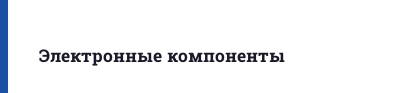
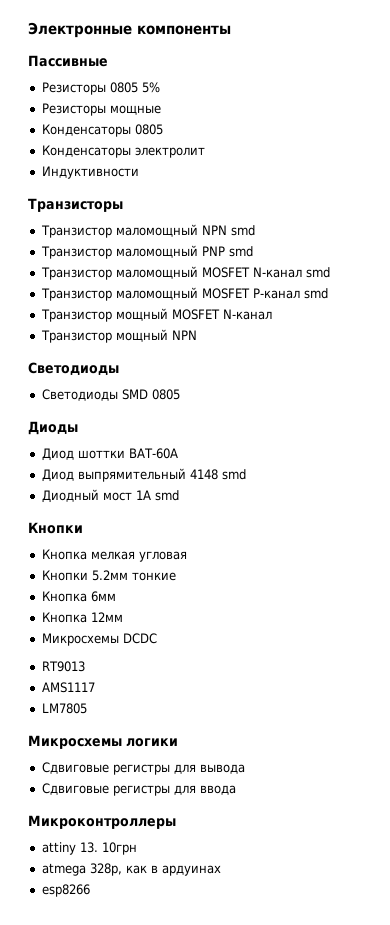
+ Пассивные
+ Резисторы 0805 5%
+ Резисторы мощные
+ Конденсаторы 0805
+ Конденсаторы электролит
+ Индуктивности
+ Транзисторы
+ Транзистор маломощный NPN smd
+ Транзистор маломощный PNP smd
+ Транзистор маломощный MOSFET N-канал smd
+ Транзистор маломощный MOSFET P-канал smd
+ Транзистор мощный MOSFET N-канал
+ Транзистор мощный NPN
+ Светодиоды
+ Светодиоды SMD 0805
+ Диоды
+ Диод шоттки BAT-60A
+ Диод выпрямительный 4148 smd
+ Диодный мост 1А smd
+ Кнопки
+ Кнопка мелкая угловая
+ Кнопки 5.2мм тонкие
+ Кнопка 6мм
+ Кнопка 12мм
+ Микросхемы DCDC
+ RT9013
+ AMS1117
+ LM7805
+ Микросхемы логики
+ Сдвиговые регистры для вывода
+ Сдвиговые регистры для ввода
+ Микроконтроллеры
+ attiny 13. 10грн
+ atmega 328p, как в ардуинах
+ esp8266

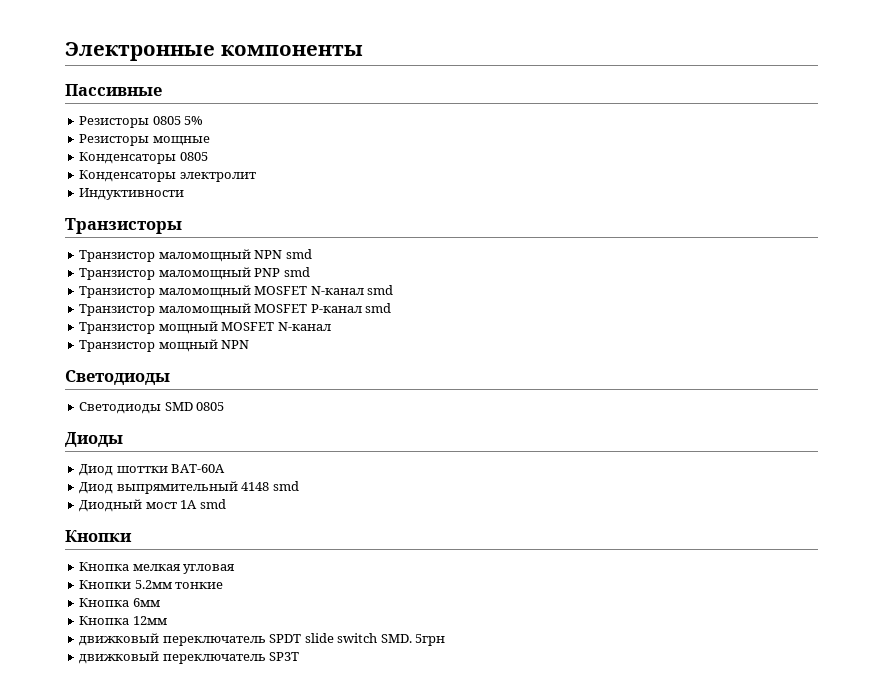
- Микросхемы DCDC
- RT9013
- AMS1117
- LM7805
- Микросхемы логики
- Сдвиговые регистры для вывода
- Сдвиговые регистры для ввода
- Микроконтроллеры
- attiny 13. 10грн
- atmega 328p, как в ардуинах
- esp8266
+ движковый переключатель SPDT slide switch SMD. 5грн
+ движковый переключатель SP3T

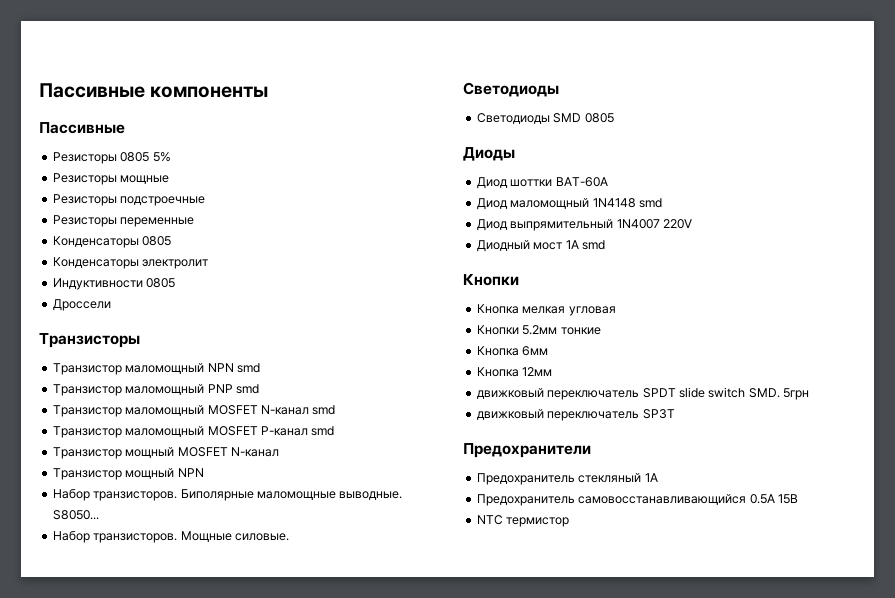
- Электронные компоненты
+ Пассивные компоненты
+ Резисторы подстроечные
+ Резисторы переменные
- Индуктивности
+ Индуктивности 0805
+ Дроссели
+ Набор транзисторов. Биполярные маломощные выводные. S8050...
+ Набор транзисторов. Мощные силовые.
+ Диод маломощный 1N4148 smd
- Диод выпрямительный 4148 smd
+ Диод выпрямительный 1N4007 220V
+ Предохранители
+ Предохранитель стекляный 1А
+ Предохранитель самовосстанавливающийся 0.5А 15В
+ NTC термистор

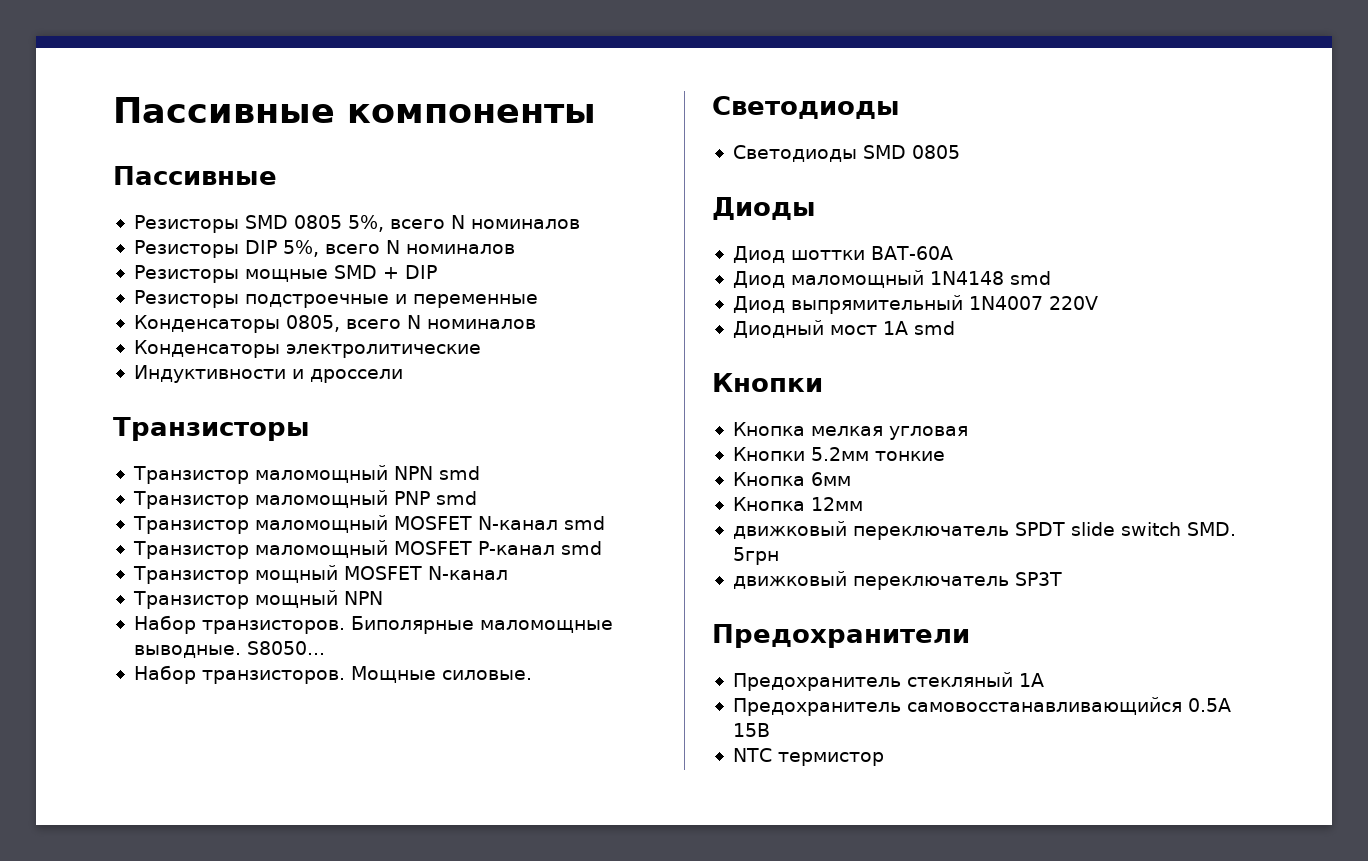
- Резисторы 0805 5%
+ Резисторы SMD 0805 5%, всего N номиналов
+ Резисторы DIP 5%, всего N номиналов
- Резисторы мощные
+ Резисторы мощные SMD + DIP
- Резисторы подстроечные
- Резисторы переменные
+ Резисторы подстроечные и переменные
- Конденсаторы 0805
- Конденсаторы электролит
+ Конденсаторы 0805, всего N номиналов
+ Конденсаторы электролитические
- Индуктивности 0805
- Дроссели
+ Индуктивности и дроссели

